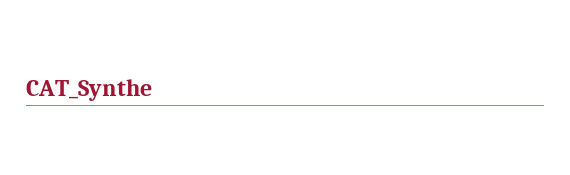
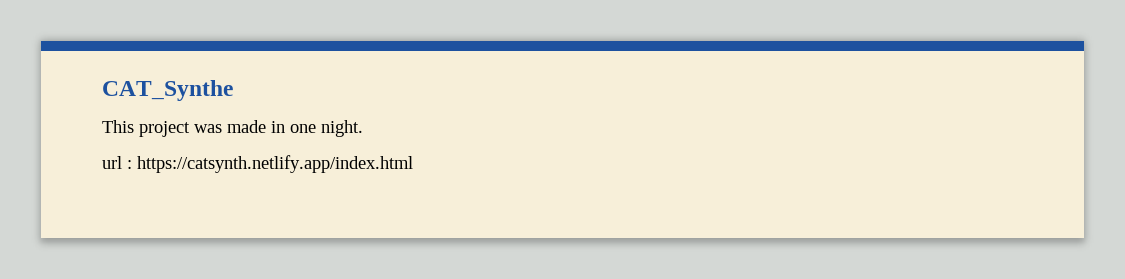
+ This project was made in one night.
+ url : https://catsynth.netlify.app/index.html

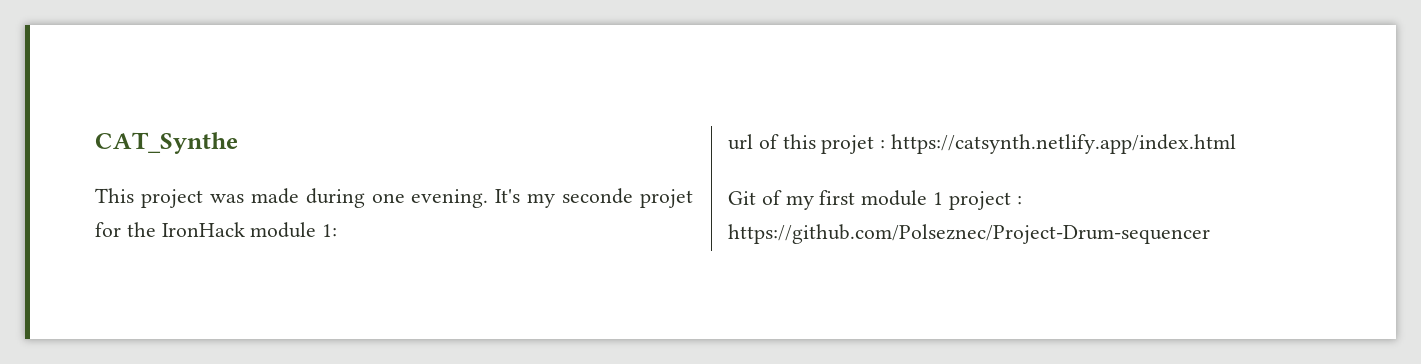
- This project was made in one night.
- url : https://catsynth.netlify.app/index.html
+ This project was made during one evening. It's my seconde projet for the IronHack module 1:
+ url of this projet : https://catsynth.netlify.app/index.html
+ Git of my first module 1 project : https://github.com/Polseznec/Project-Drum-sequencer

